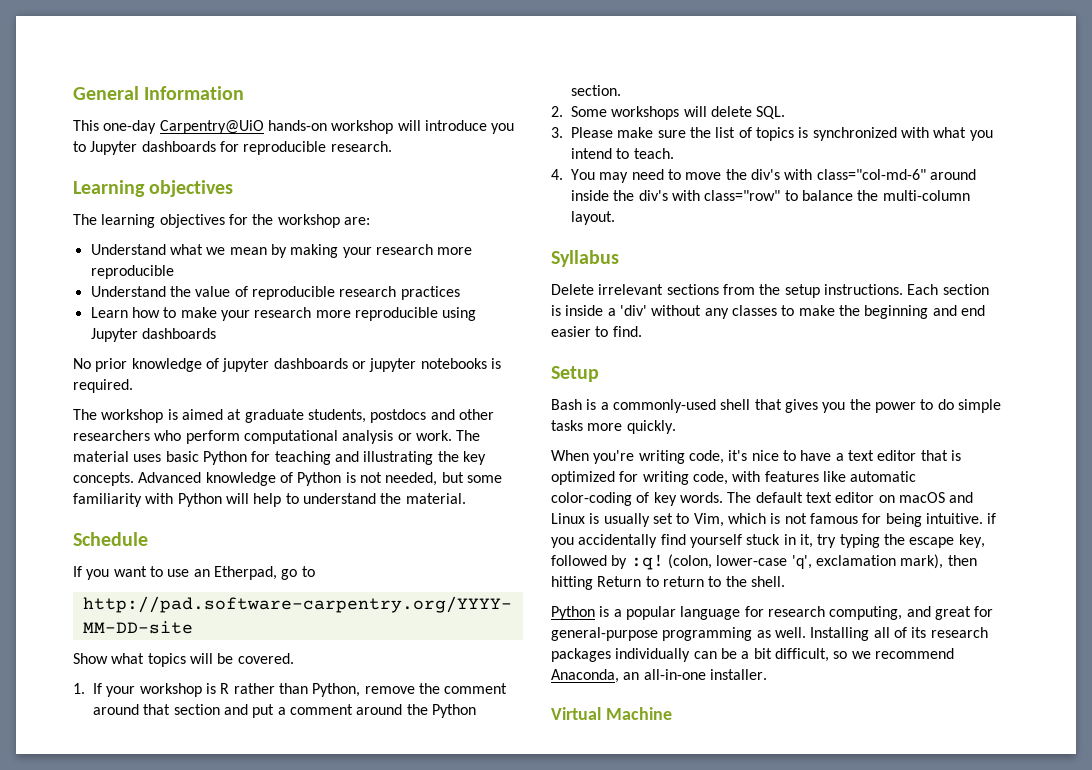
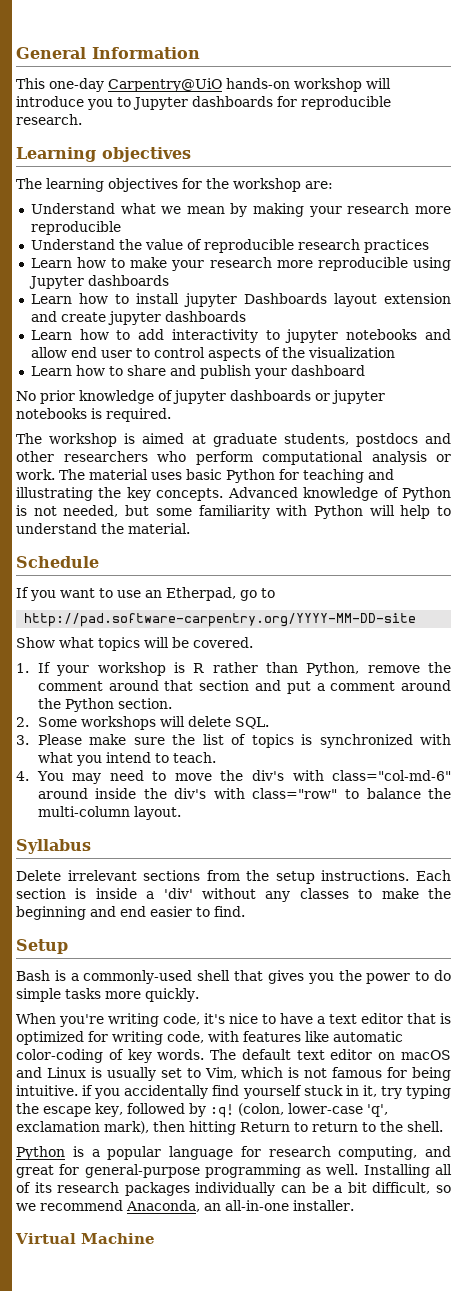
+ Learn how to install jupyter Dashboards layout extension and create jupyter dashboards
+ Learn how to add interactivity to jupyter notebooks and allow end user to control aspects of the visualization
+ Learn how to share and publish your dashboard

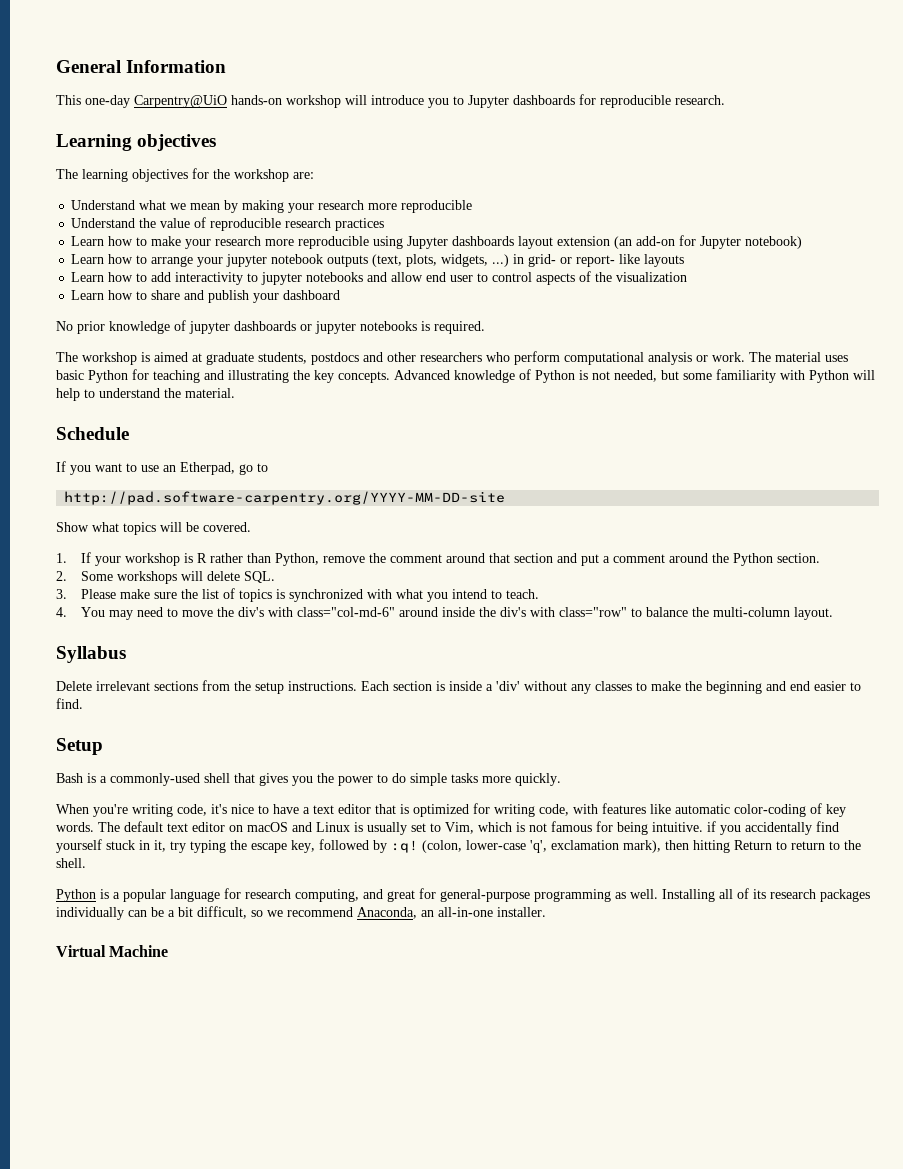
- Learn how to make your research more reproducible using Jupyter dashboards
- Learn how to install jupyter Dashboards layout extension and create jupyter dashboards
+ Learn how to make your research more reproducible using Jupyter dashboards layout extension (an add-on for Jupyter notebook)
+ Learn how to arrange your jupyter notebook outputs (text, plots, widgets, ...) in grid- or report- like layouts

